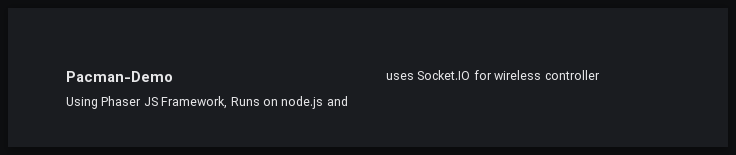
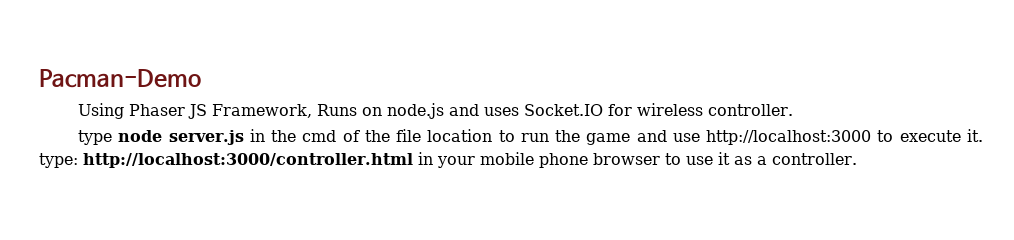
- Using Phaser JS Framework, Runs on node.js and uses Socket.IO for wireless controller
+ Using Phaser JS Framework, Runs on node.js and uses Socket.IO for wireless controller.
+ type node server.js in the cmd of the file location to run the game and use http://localhost:3000 to execute it. type: http://localhost:3000/controller.html in your mobile phone browser to use it as a controller.

